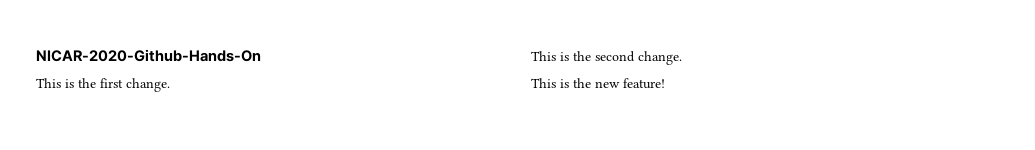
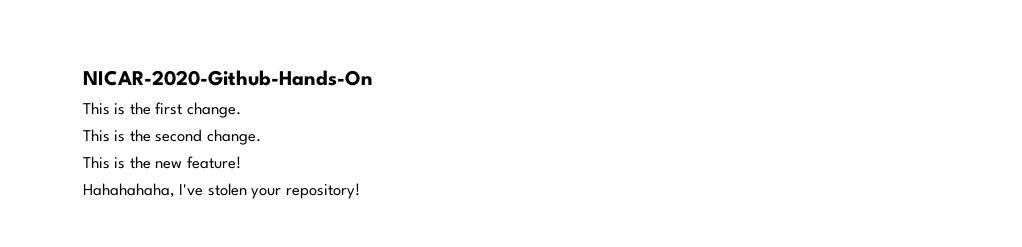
+ Hahahahaha, I've stolen your repository!

